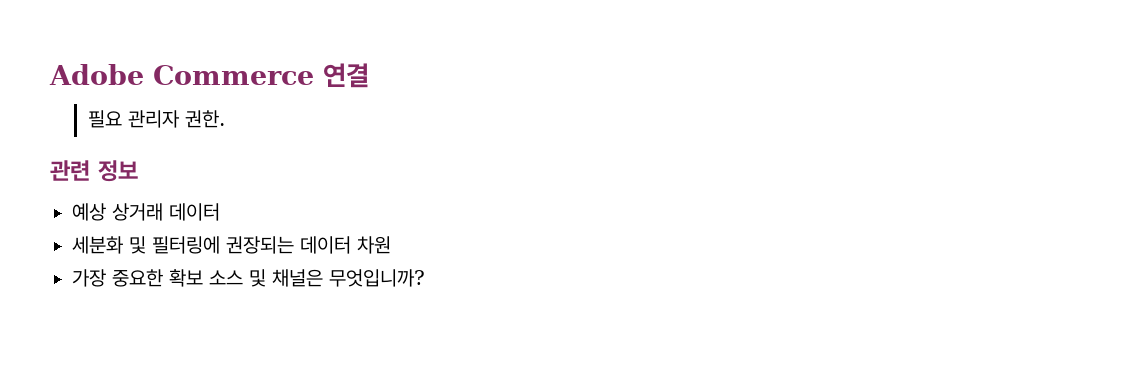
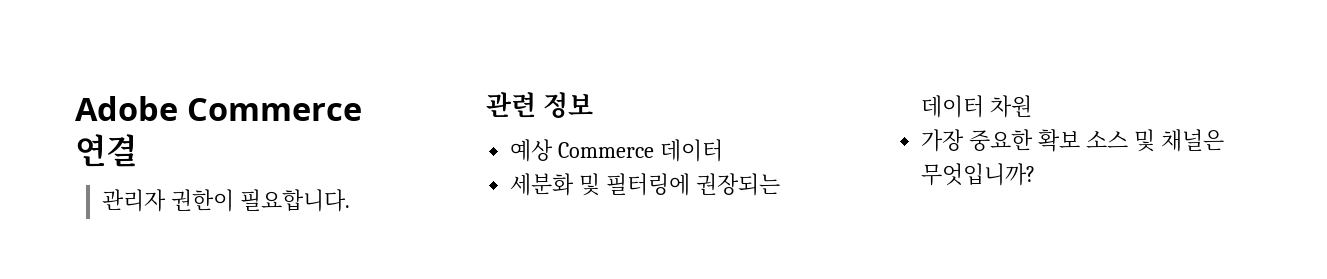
- 필요 관리자 권한.
+ 관리자 권한이 필요합니다.
- 예상 상거래 데이터
+ 예상 Commerce 데이터

